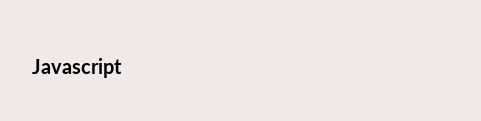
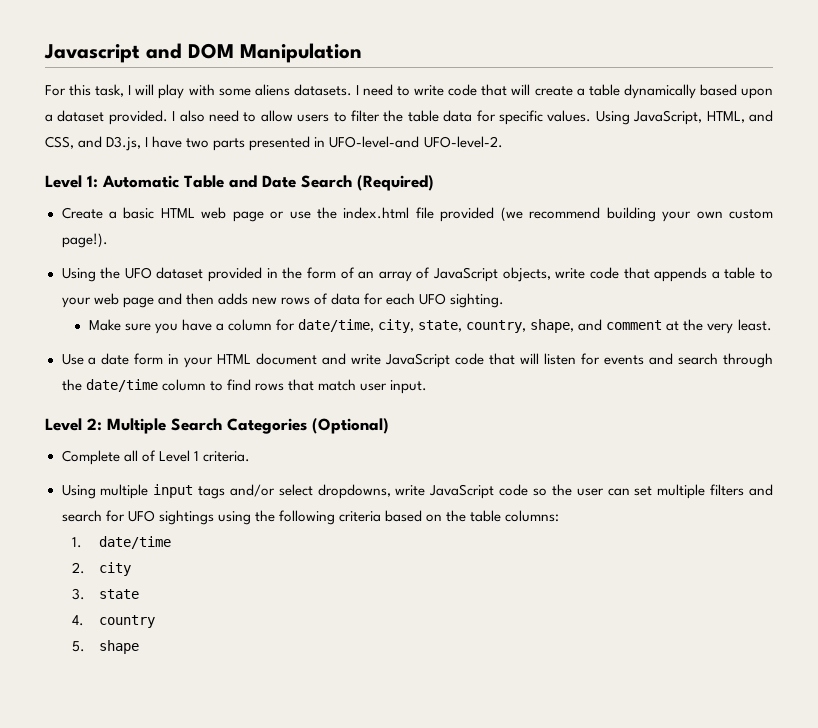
- Javascript
+ Javascript and DOM Manipulation
+ For this task, I will play with some aliens datasets. I need to write code that will create a table dynamically based upon a dataset provided. I also need to allow users to filter the table data for specific values. Using JavaScript, HTML, and CSS, and D3.js, I have two parts presented in UFO-level-and UFO-level-2.
+ Level 1: Automatic Table and Date Search (Required)
+ Create a basic HTML web page or use the index.html file provided (we recommend building your own custom page!).
+ Using the UFO dataset provided in the form of an array of JavaScript objects, write code that appends a table to your web page and then adds new rows of data for each UFO sighting.
+ Make sure you have a column for date/time, city, state, country, shape, and comment at the very least.
+ Use a date form in your HTML document and write JavaScript code that will listen for events and search through the date/time column to find rows that match user input.
+ Level 2: Multiple Search Categories (Optional)
+ Complete all of Level 1 criteria.
+ Using multiple input tags and/or select dropdowns, write JavaScript code so the user can set multiple filters and search for UFO sightings using the following criteria based on the table columns:
+ 1. date/time
+ 2. city
+ 3. state
+ 4. country
+ 5. shape

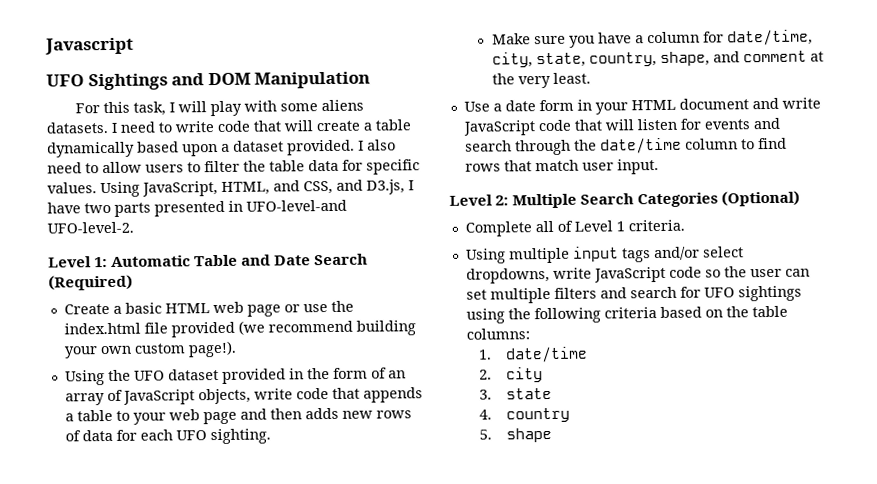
- Javascript and DOM Manipulation
+ Javascript
+ UFO Sightings and DOM Manipulation

